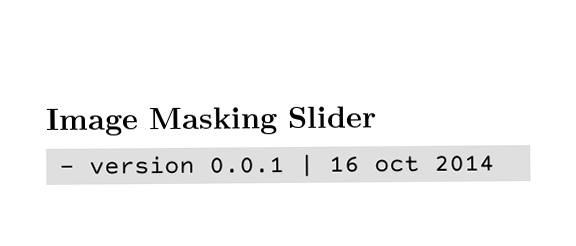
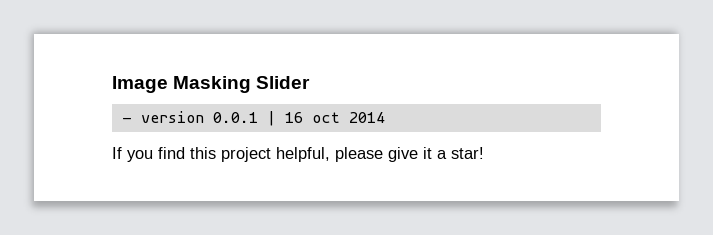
+ If you find this project helpful, please give it a star!

